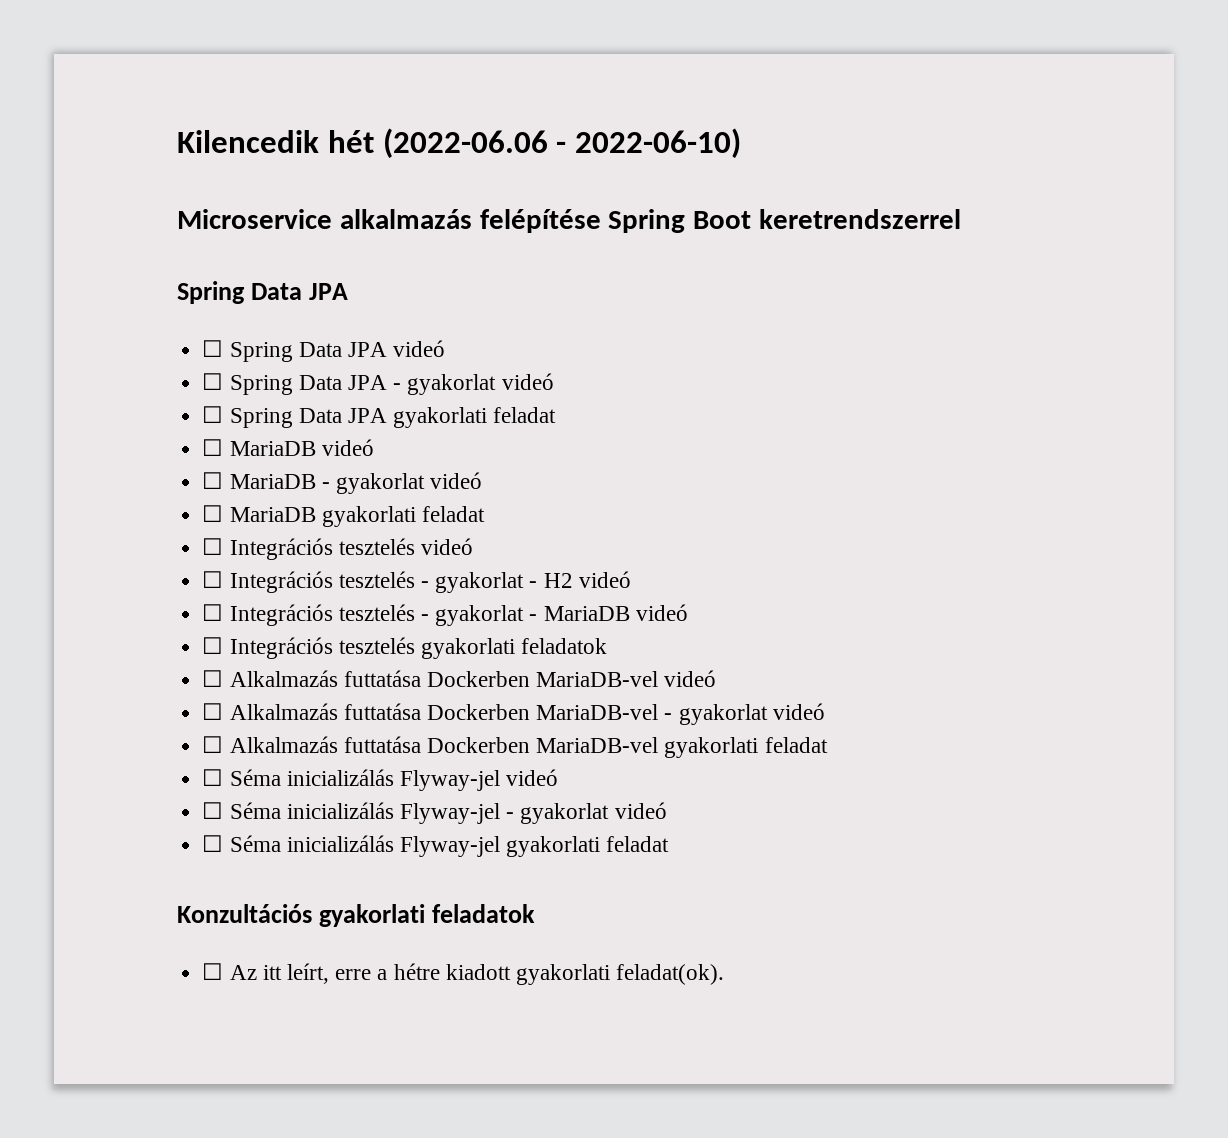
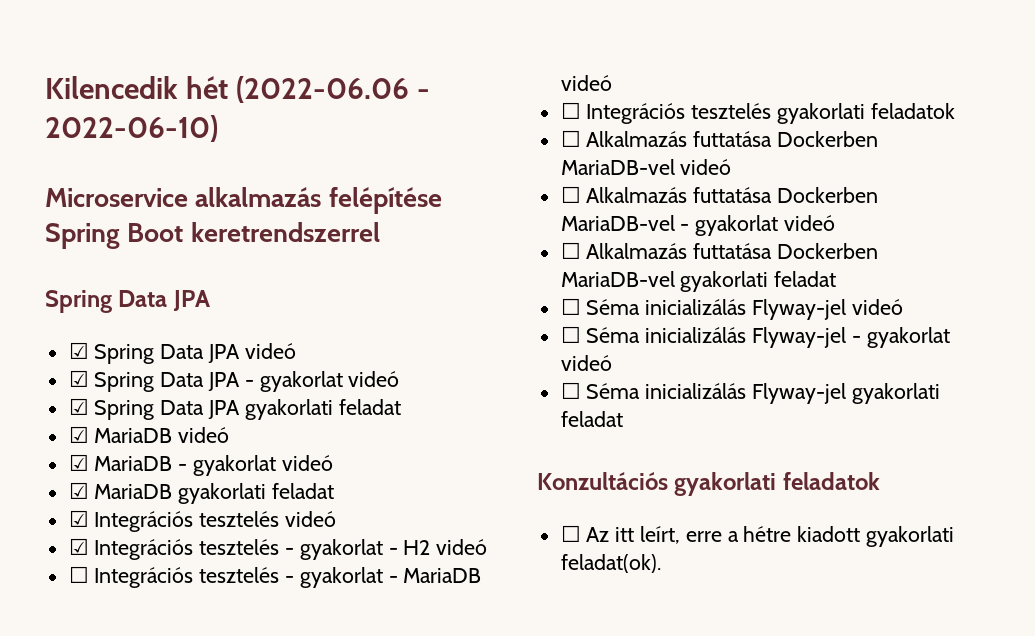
- ☐ Spring Data JPA videó
+ ☑ Spring Data JPA videó
- ☐ Spring Data JPA - gyakorlat videó
+ ☑ Spring Data JPA - gyakorlat videó
- ☐ Spring Data JPA gyakorlati feladat
+ ☑ Spring Data JPA gyakorlati feladat
- ☐ MariaDB videó
- ☐ MariaDB - gyakorlat videó
+ ☑ MariaDB videó
+ ☑ MariaDB - gyakorlat videó
- ☐ MariaDB gyakorlati feladat
+ ☑ MariaDB gyakorlati feladat
- ☐ Integrációs tesztelés videó
+ ☑ Integrációs tesztelés videó
- ☐ Integrációs tesztelés - gyakorlat - H2 videó
+ ☑ Integrációs tesztelés - gyakorlat - H2 videó

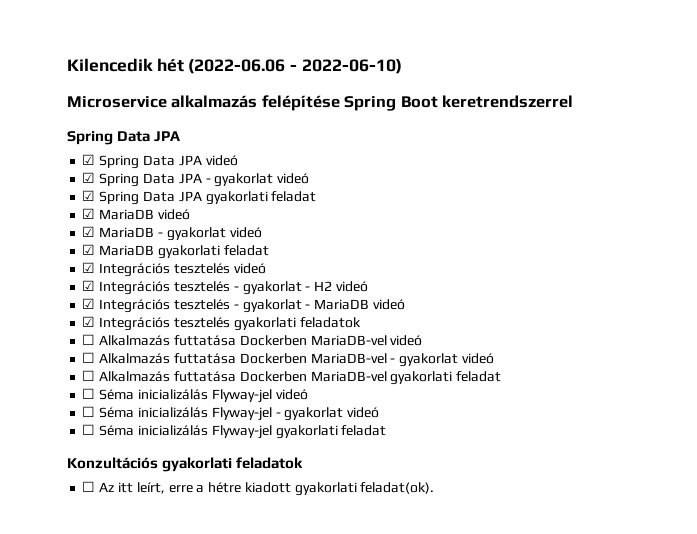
- ☐ Integrációs tesztelés - gyakorlat - MariaDB videó
+ ☑ Integrációs tesztelés - gyakorlat - MariaDB videó
- ☐ Integrációs tesztelés gyakorlati feladatok
+ ☑ Integrációs tesztelés gyakorlati feladatok

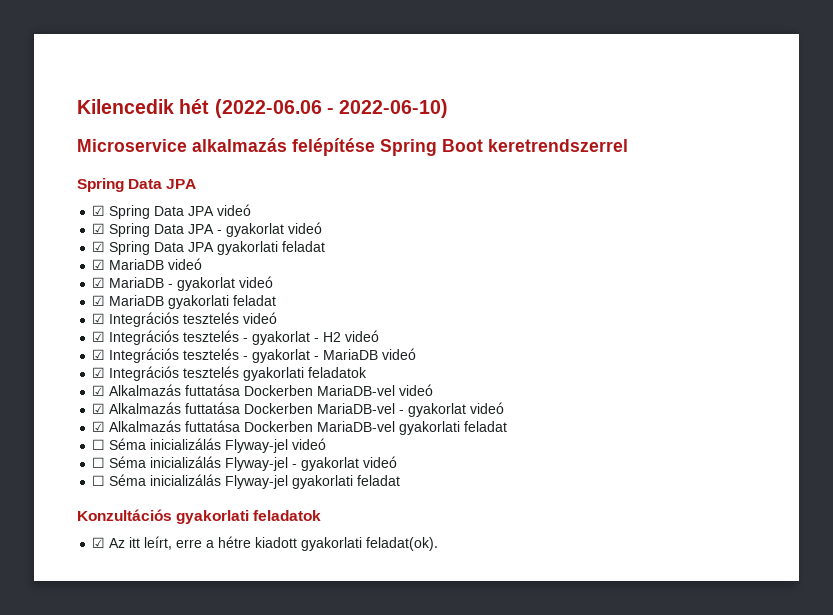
- ☐ Alkalmazás futtatása Dockerben MariaDB-vel videó
+ ☑ Alkalmazás futtatása Dockerben MariaDB-vel videó
- ☐ Alkalmazás futtatása Dockerben MariaDB-vel - gyakorlat videó
+ ☑ Alkalmazás futtatása Dockerben MariaDB-vel - gyakorlat videó
- ☐ Alkalmazás futtatása Dockerben MariaDB-vel gyakorlati feladat
+ ☑ Alkalmazás futtatása Dockerben MariaDB-vel gyakorlati feladat
- ☐ Az itt leírt, erre a hétre kiadott gyakorlati feladat(ok).
+ ☑ Az itt leírt, erre a hétre kiadott gyakorlati feladat(ok).

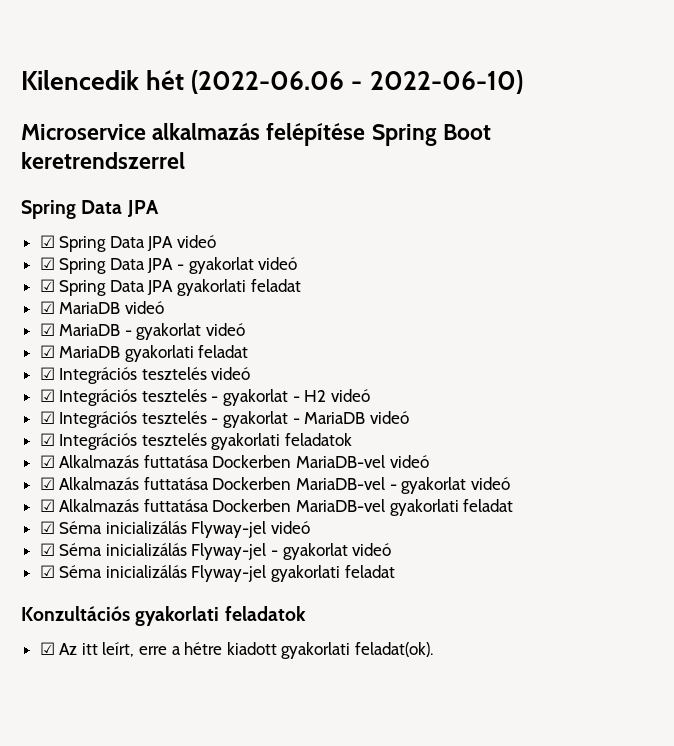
- ☐ Séma inicializálás Flyway-jel videó
+ ☑ Séma inicializálás Flyway-jel videó
- ☐ Séma inicializálás Flyway-jel - gyakorlat videó
+ ☑ Séma inicializálás Flyway-jel - gyakorlat videó
- ☐ Séma inicializálás Flyway-jel gyakorlati feladat
+ ☑ Séma inicializálás Flyway-jel gyakorlati feladat

